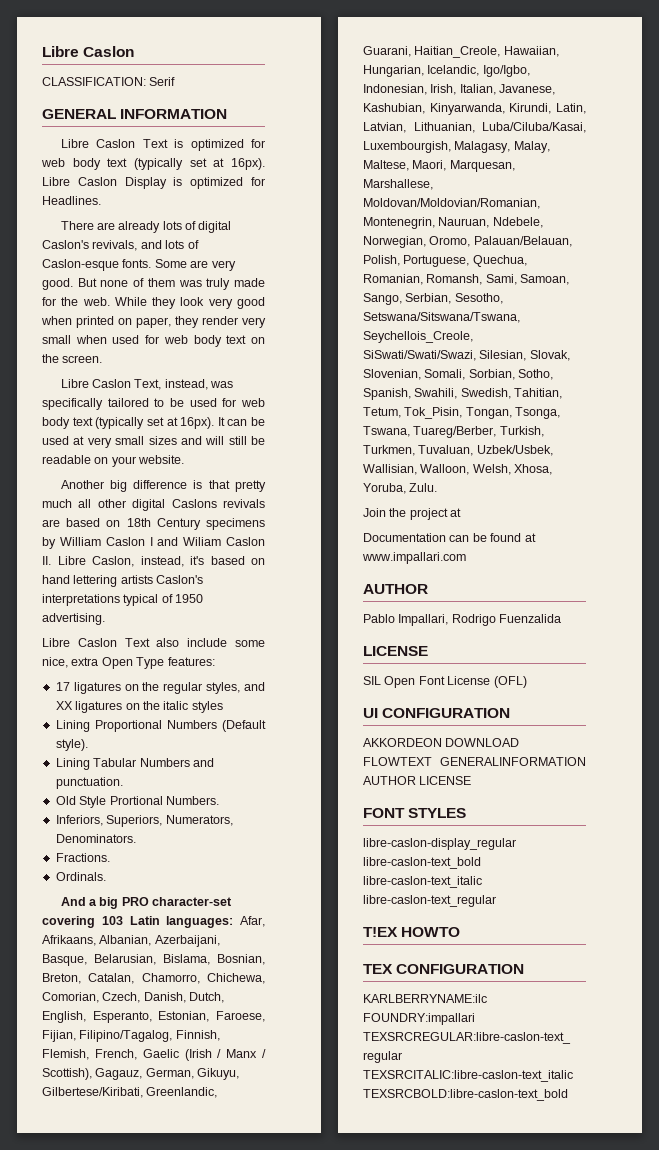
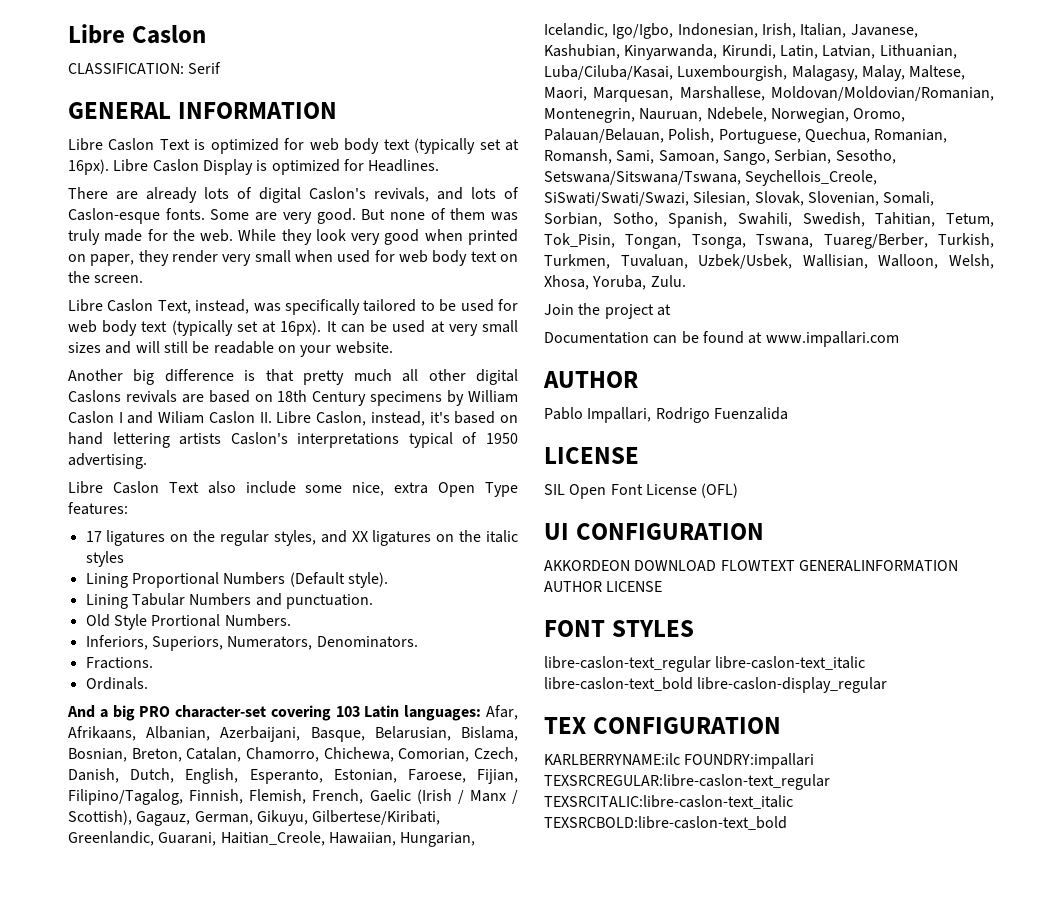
- libre-caslon-display_regular libre-caslon-text_bold libre-caslon-text_italic libre-caslon-text_regular
- T!EX HOWTO
+ libre-caslon-text_regular libre-caslon-text_italic libre-caslon-text_bold libre-caslon-display_regular

